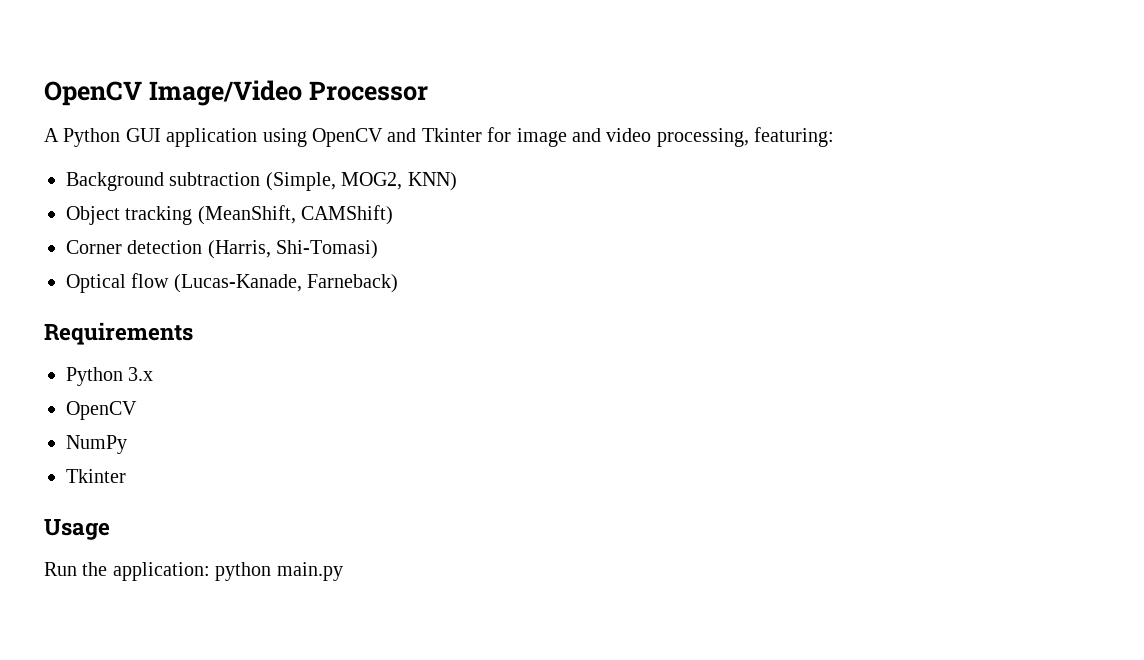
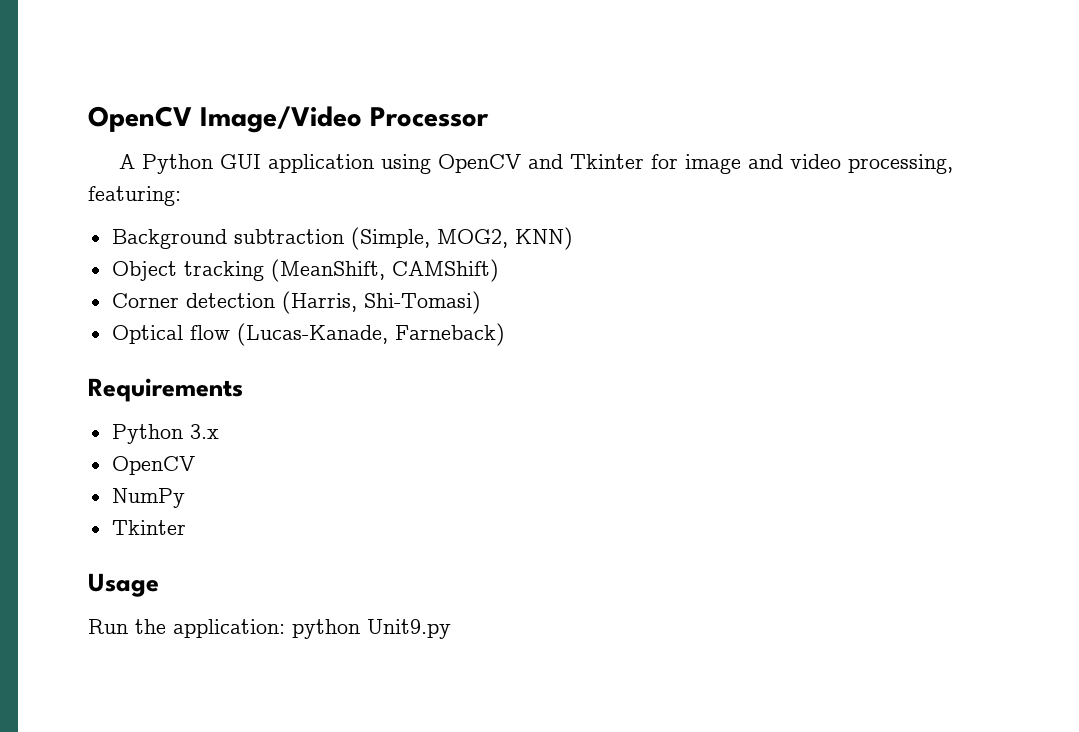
- Run the application: python main.py
+ Run the application: python Unit9.py

